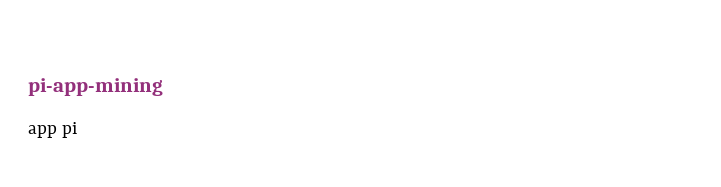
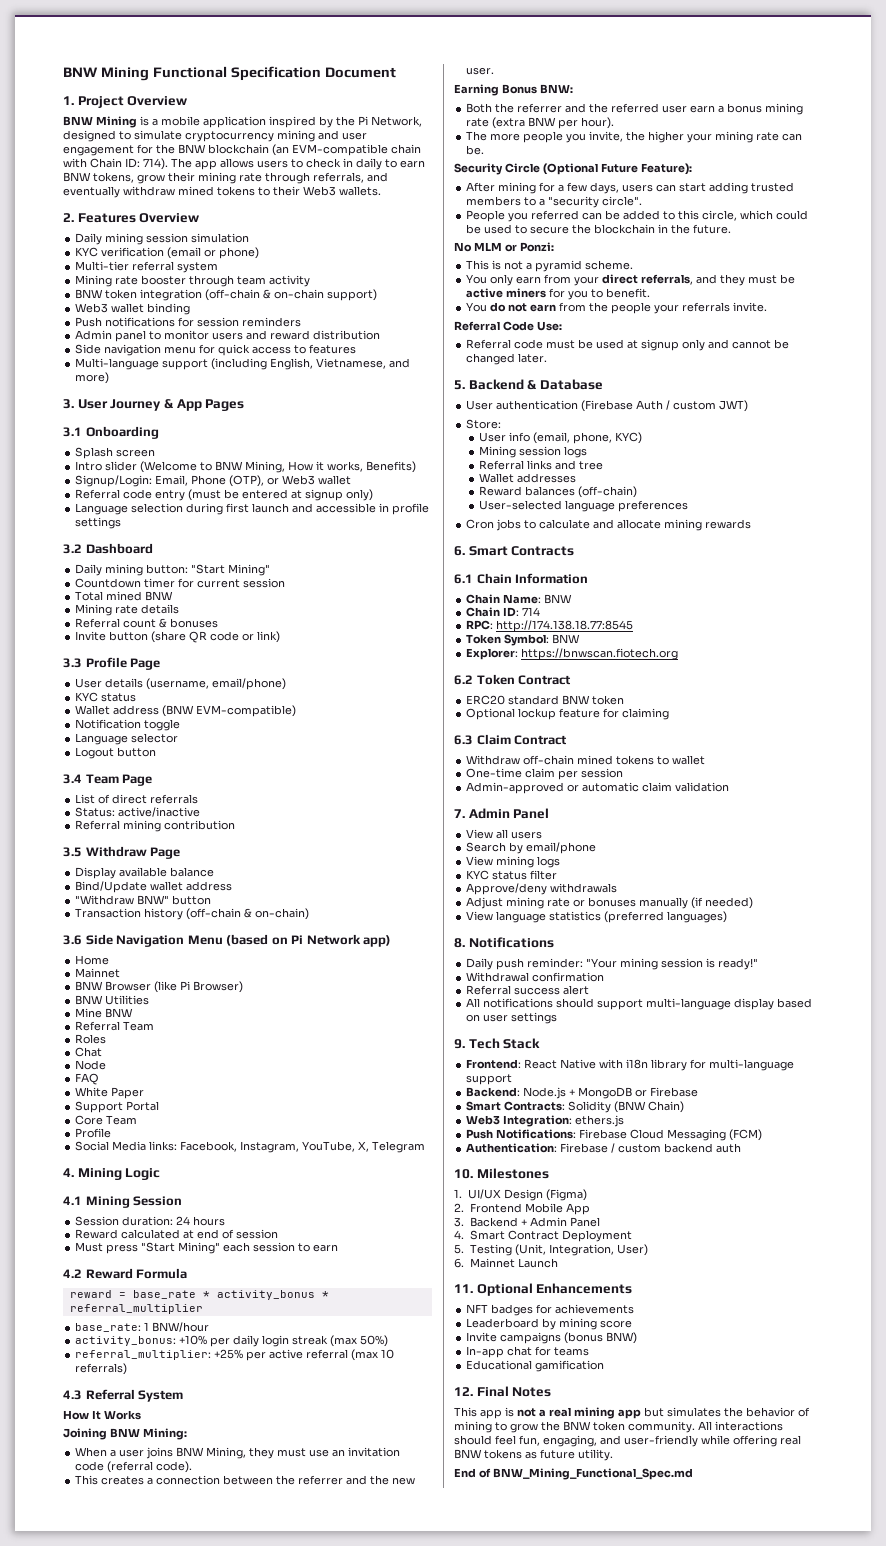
- pi-app-mining
- app pi
+ BNW Mining Functional Specification Document
+ 1. Project Overview
+ BNW Mining is a mobile application inspired by the Pi Network, designed to simulate cryptocurrency mining and user engagement for the BNW blockchain (an EVM-compatible chain with Chain ID: 714). The app allows users to check in daily to earn BNW tokens, grow their mining rate through referrals, and eventually withdraw mined tokens to their Web3 wallets.
+ 2. Features Overview
+ Daily mining session simulation
+ KYC verification (email or phone)
+ Multi-tier referral system
+ Mining rate booster through team activity
+ BNW token integration (off-chain & on-chain support)
+ Web3 wallet binding
+ Push notifications for session reminders
+ Admin panel to monitor users and reward distribution
+ Side navigation menu for quick access to features
+ Multi-language support (including English, Vietnamese, and more)
+ 3. User Journey & App Pages
+ 3.1 Onboarding
+ Splash screen
+ Intro slider (Welcome to BNW Mining, How it works, Benefits)
+ Signup/Login: Email, Phone (OTP), or Web3 wallet
+ Referral code entry (must be entered at signup only)
+ Language selection during first launch and accessible in profile settings
+ 3.2 Dashboard
+ Daily mining button: "Start Mining"
+ Countdown timer for current session
+ Total mined BNW
+ Mining rate details
+ Referral count & bonuses
+ Invite button (share QR code or link)
+ 3.3 Profile Page
+ User details (username, email/phone)
+ KYC status
+ Wallet address (BNW EVM-compatible)
+ Notification toggle
+ Language selector
+ Logout button
+ 3.4 Team Page
+ List of direct referrals
+ Status: active/inactive
+ Referral mining contribution
+ 3.5 Withdraw Page
+ Display available balance
+ Bind/Update wallet address
+ "Withdraw BNW" button
+ Transaction history (off-chain & on-chain)
+ 3.6 Side Navigation Menu (based on Pi Network app)
+ Home
+ Mainnet
+ BNW Browser (like Pi Browser)
+ BNW Utilities
+ Mine BNW
+ Referral Team
+ Roles
+ Chat
+ Node
+ FAQ
+ White Paper
+ Support Portal
+ Core Team
+ Profile
+ Social Media links: Facebook, Instagram, YouTube, X, Telegram
+ 4. Mining Logic
+ 4.1 Mining Session
+ Session duration: 24 hours
+ Reward calculated at end of session
+ Must press "Start Mining" each session to earn
+ 4.2 Reward Formula
+ reward = base_rate * activity_bonus * referral_multiplier
+ base_rate: 1 BNW/hour
+ activity_bonus: +10% per daily login streak (max 50%)
+ referral_multiplier: +25% per active referral (max 10 referrals)
+ 4.3 Referral System
+ How It Works
+ Joining BNW Mining:
+ When a user joins BNW Mining, they must use an invitation code (referral code).
+ This creates a connection between the referrer and the new user.
+ Earning Bonus BNW:
+ Both the referrer and the referred user earn a bonus mining rate (extra BNW per hour).
+ The more people you invite, the higher your mining rate can be.
+ Security Circle (Optional Future Feature):
+ After mining for a few days, users can start adding trusted members to a "security circle".
+ People you referred can be added to this circle, which could be used to secure the blockchain in the future.
+ No MLM or Ponzi:
+ This is not a pyramid scheme.
+ You only earn from your direct referrals, and they must be active miners for you to benefit.
+ You do not earn from the people your referrals invite.
+ Referral Code Use:
+ Referral code must be used at signup only and cannot be changed later.
+ 5. Backend & Database
+ User authentication (Firebase Auth / custom JWT)
+ Store:
+ User info (email, phone, KYC)
+ Mining session logs
+ Referral links and tree
+ Wallet addresses
+ Reward balances (off-chain)
+ User-selected language preferences
+ Cron jobs to calculate and allocate mining rewards
+ 6. Smart Contracts
+ 6.1 Chain Information
+ Chain Name: BNW
+ Chain ID: 714
+ RPC: http://174.138.18.77:8545
+ Token Symbol: BNW
+ Explorer: https://bnwscan.fiotech.org
+ 6.2 Token Contract
+ ERC20 standard BNW token
+ Optional lockup feature for claiming
+ 6.3 Claim Contract
+ Withdraw off-chain mined tokens to wallet
+ One-time claim per session
+ Admin-approved or automatic claim validation
+ 7. Admin Panel
+ View all users
+ Search by email/phone
+ View mining logs
+ KYC status filter
+ Approve/deny withdrawals
+ Adjust mining rate or bonuses manually (if needed)
+ View language statistics (preferred languages)
+ 8. Notifications
+ Daily push reminder: "Your mining session is ready!"
+ Withdrawal confirmation
+ Referral success alert
+ All notifications should support multi-language display based on user settings
+ 9. Tech Stack
+ Frontend: React Native with i18n library for multi-language support
+ Backend: Node.js + MongoDB or Firebase
+ Smart Contracts: Solidity (BNW Chain)
+ Web3 Integration: ethers.js
+ Push Notifications: Firebase Cloud Messaging (FCM)
+ Authentication: Firebase / custom backend auth
+ 10. Milestones
+ 1. UI/UX Design (Figma)
+ 2. Frontend Mobile App
+ 3. Backend + Admin Panel
+ 4. Smart Contract Deployment
+ 5. Testing (Unit, Integration, User)
+ 6. Mainnet Launch
+ 11. Optional Enhancements
+ NFT badges for achievements
+ Leaderboard by mining score
+ Invite campaigns (bonus BNW)
+ In-app chat for teams
+ Educational gamification
+ 12. Final Notes
+ This app is not a real mining app but simulates the behavior of mining to grow the BNW token community. All interactions should feel fun, engaging, and user-friendly while offering real BNW tokens as future utility.
+ End of BNW_Mining_Functional_Spec.md

